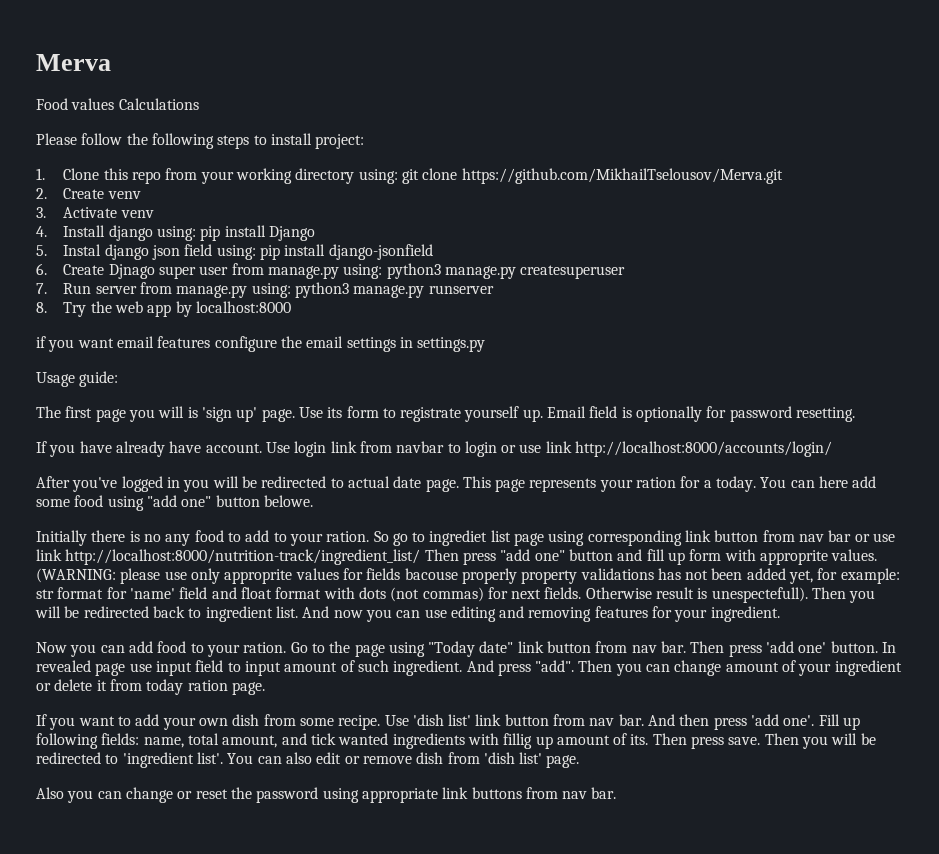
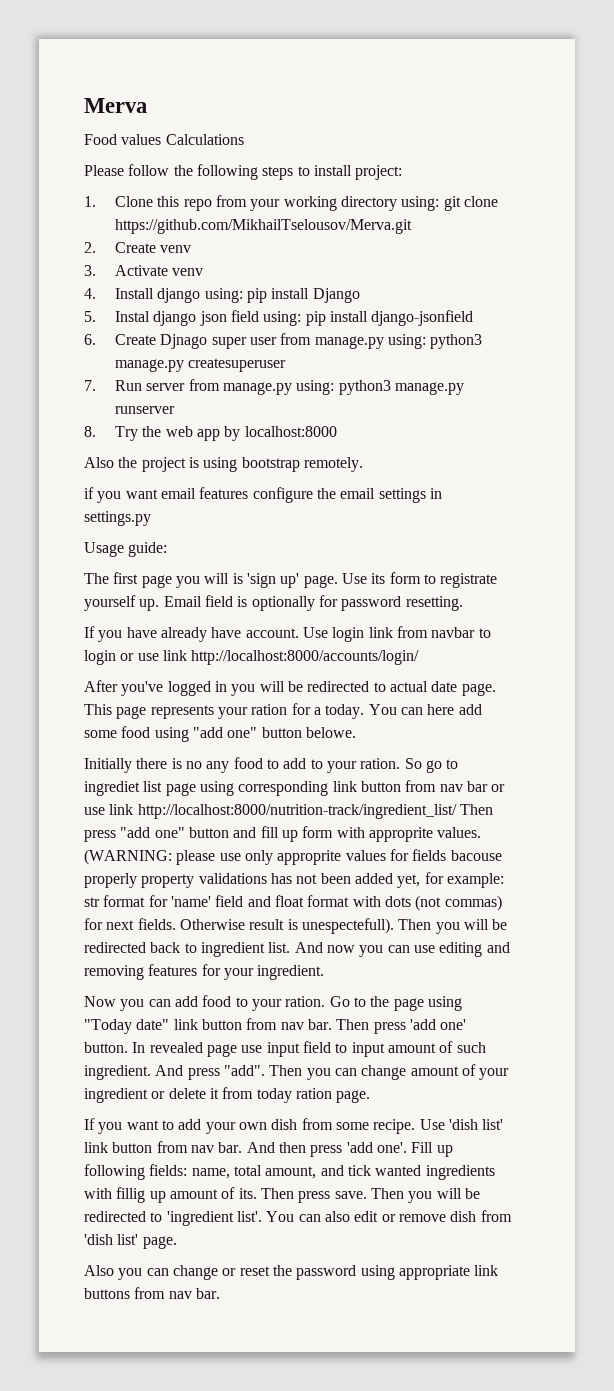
+ Also the project is using bootstrap remotely.

